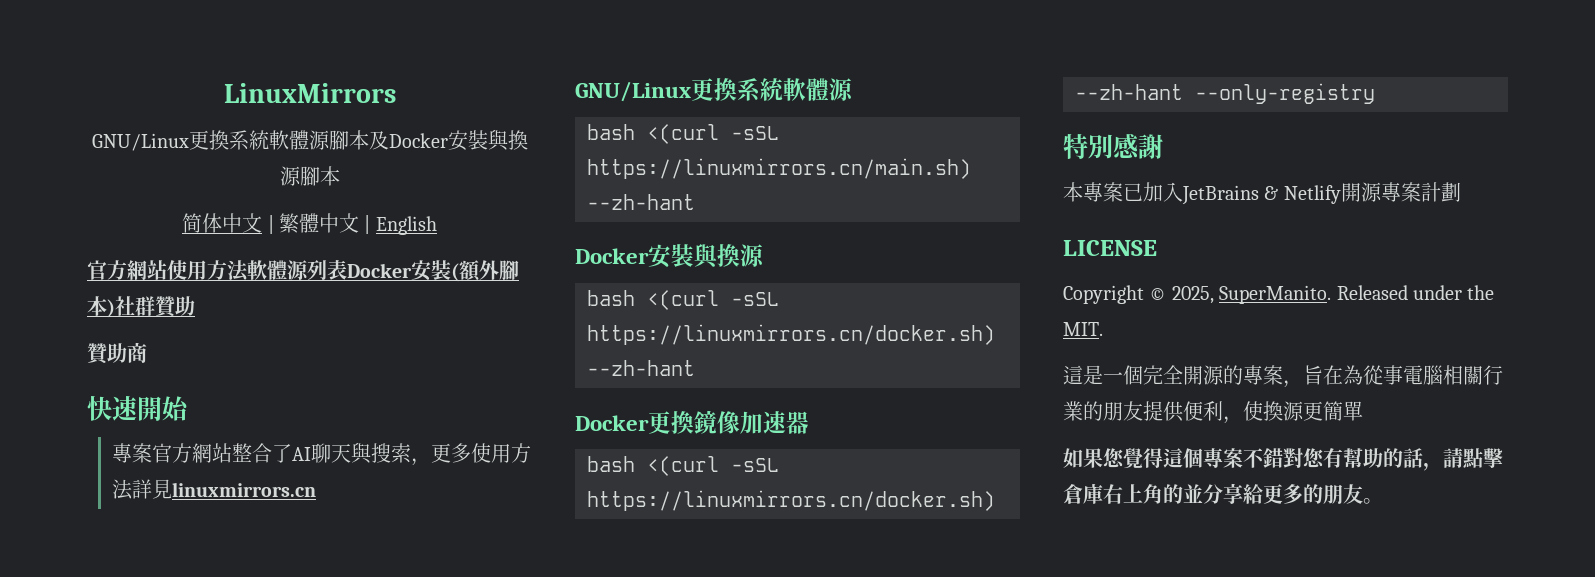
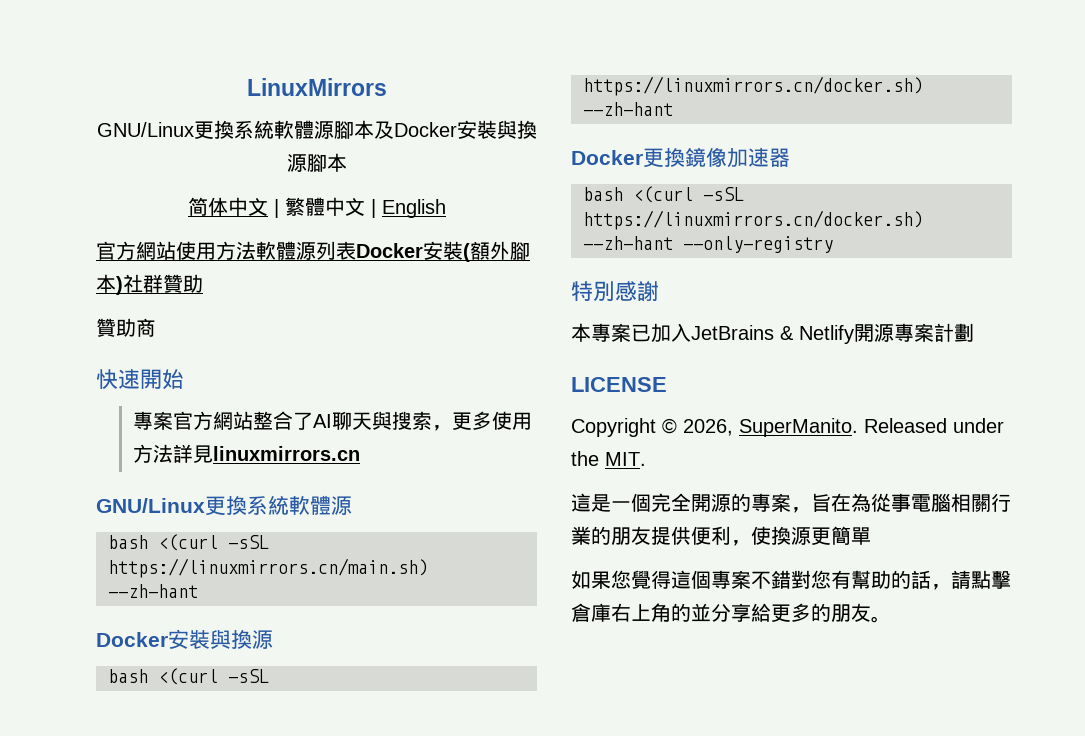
- Copyright © 2025, SuperManito.
+ Copyright © 2026, SuperManito.

